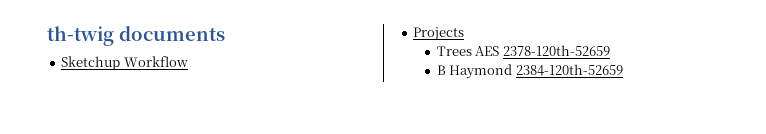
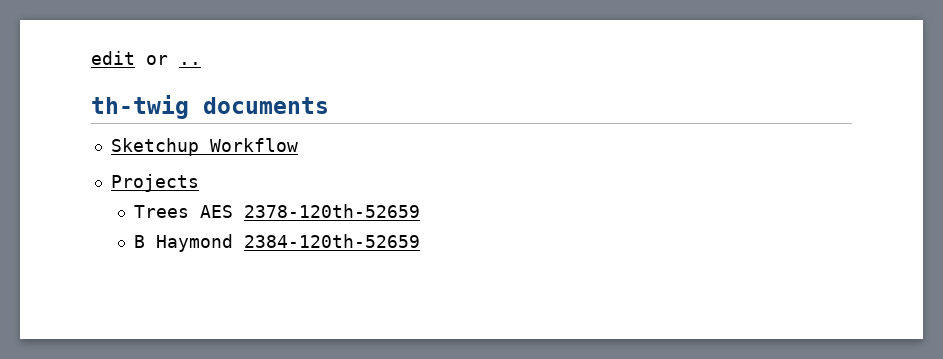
+ edit or ..

